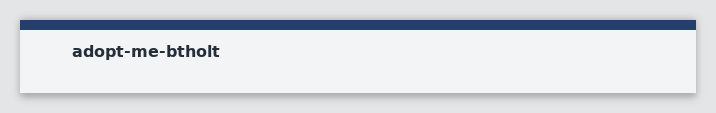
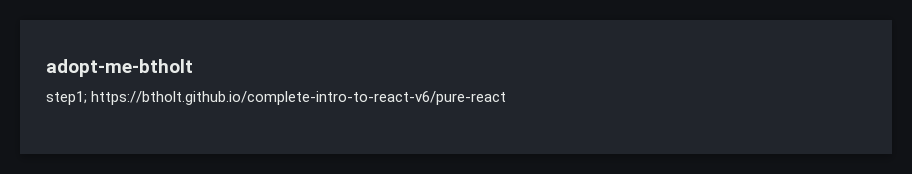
+ step1; https://btholt.github.io/complete-intro-to-react-v6/pure-react

